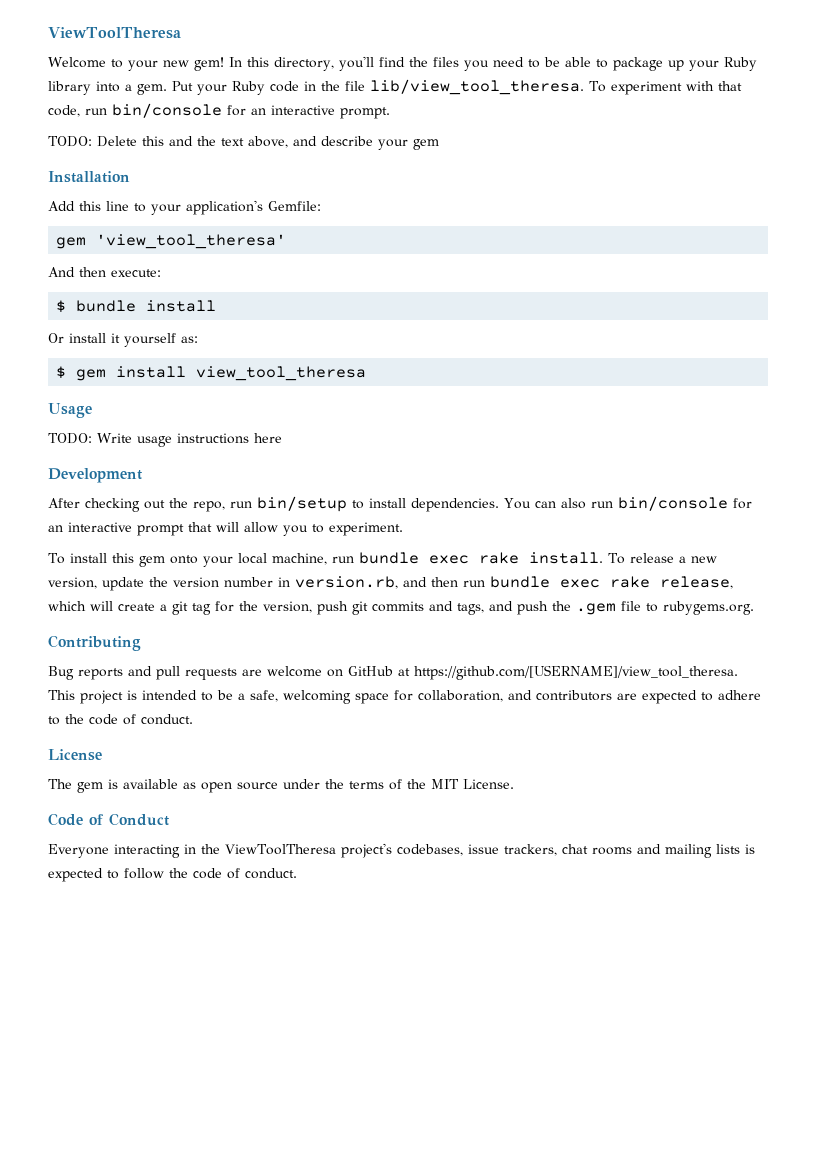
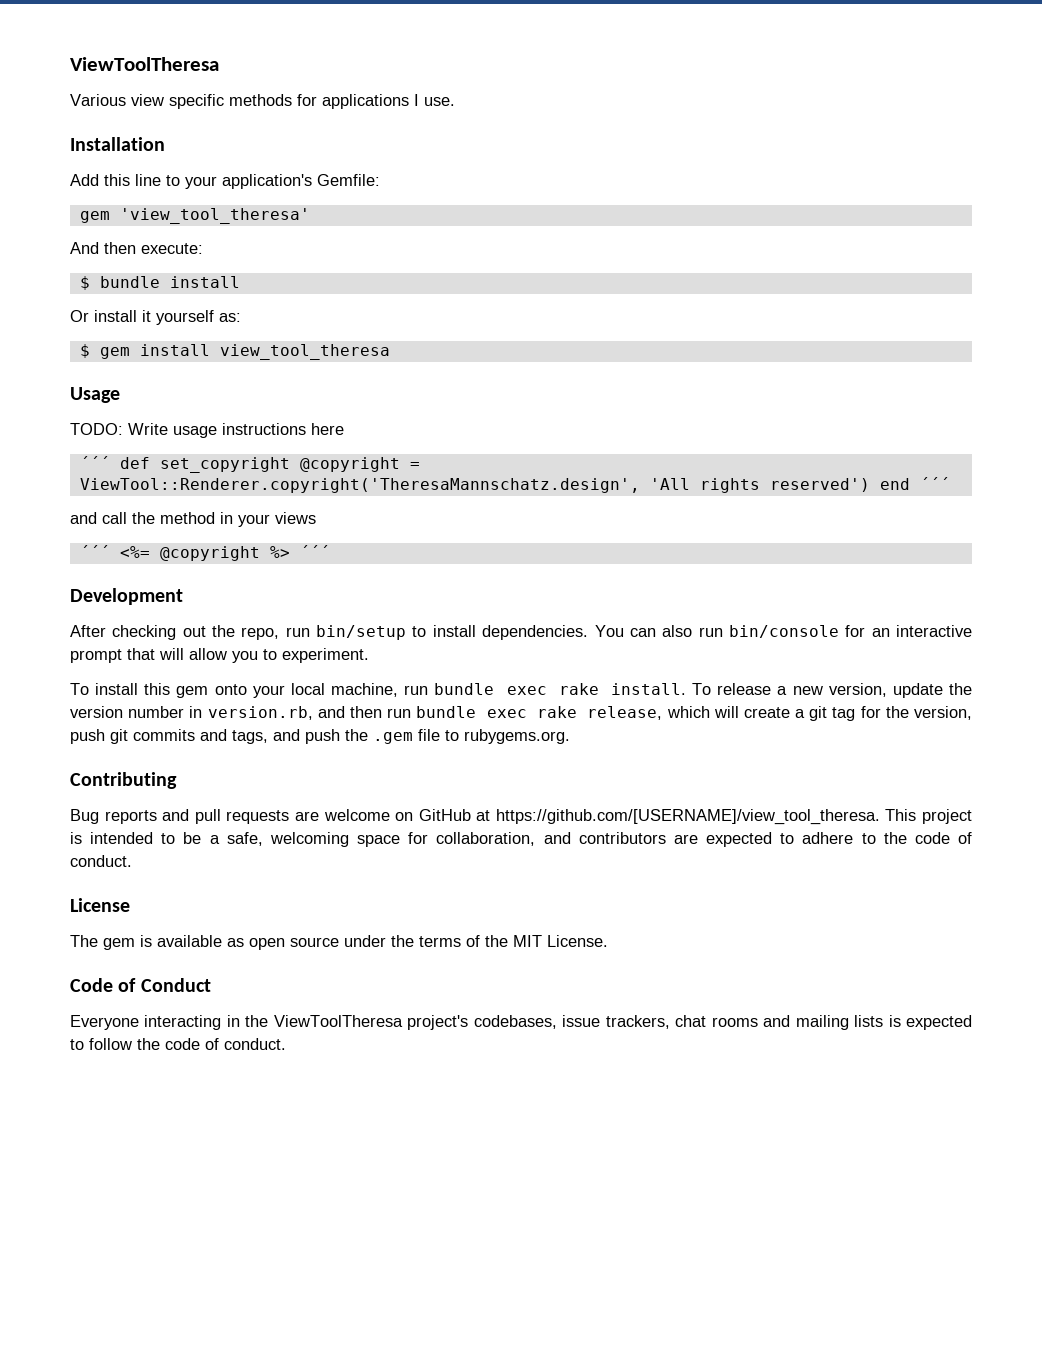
- Welcome to your new gem! In this directory, you'll find the files you need to be able to package up your Ruby library into a gem. Put your Ruby code in the file lib/view_tool_theresa. To experiment with that code, run bin/console for an interactive prompt.
- TODO: Delete this and the text above, and describe your gem
+ Various view specific methods for applications I use.
+ ´´´ def set_copyright @copyright = ViewTool::Renderer.copyright('TheresaMannschatz.design', 'All rights reserved') end ´´´
+ and call the method in your views
+ ´´´ <%= @copyright %> ´´´

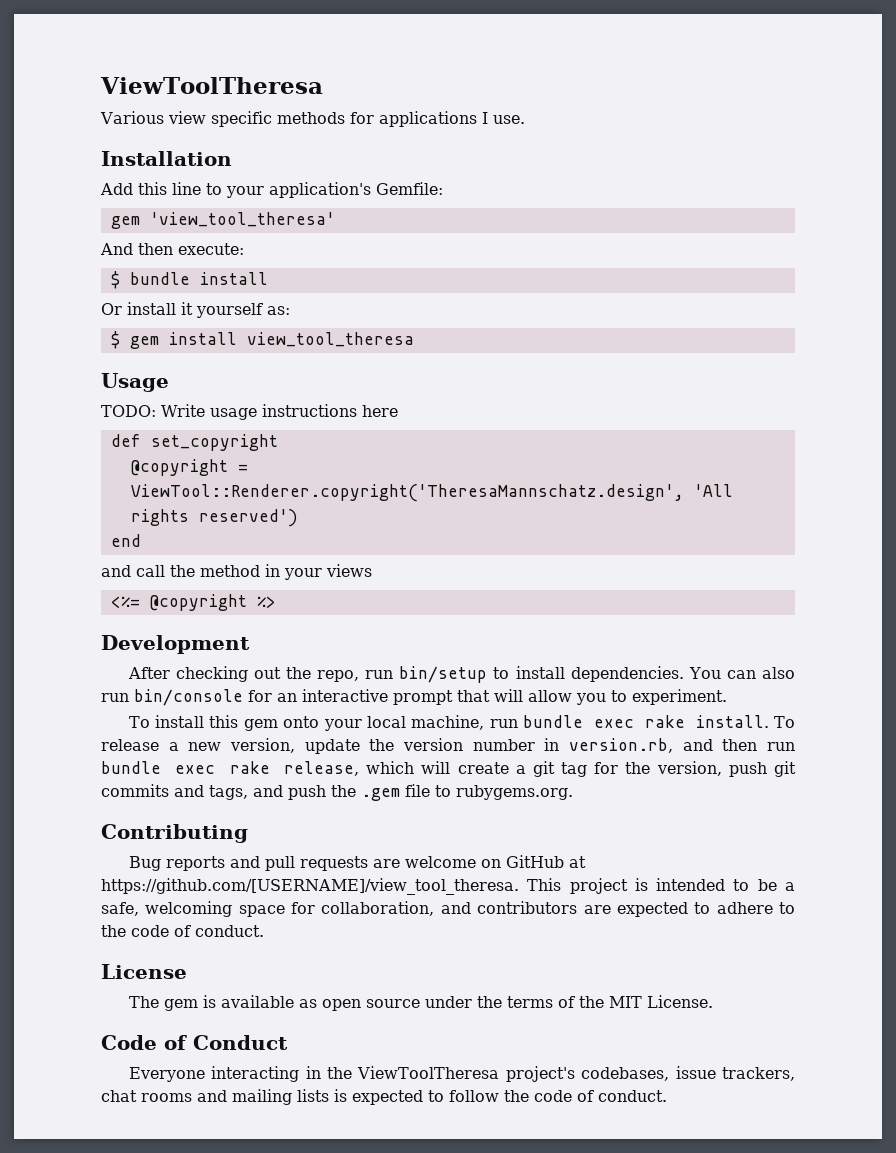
- ´´´ def set_copyright @copyright = ViewTool::Renderer.copyright('TheresaMannschatz.design', 'All rights reserved') end ´´´
+ def set_copyright
+ @copyright = ViewTool::Renderer.copyright('TheresaMannschatz.design', 'All rights reserved')
+ end
- ´´´ <%= @copyright %> ´´´
+ <%= @copyright %>

